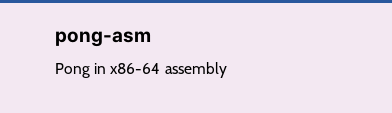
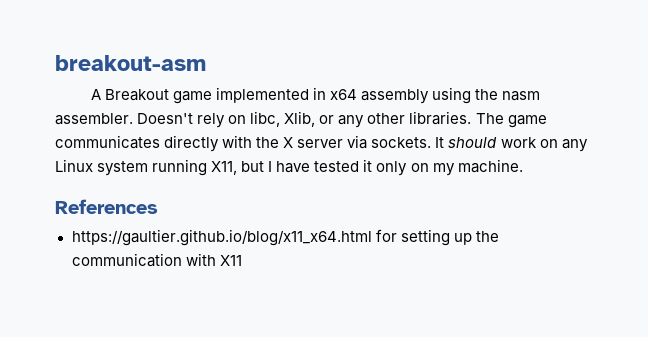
- pong-asm
- Pong in x86-64 assembly
+ breakout-asm
+ A Breakout game implemented in x64 assembly using the nasm assembler. Doesn't rely on libc, Xlib, or any other libraries. The game communicates directly with the X server via sockets. It should work on any Linux system running X11, but I have tested it only on my machine.
+ References
+ https://gaultier.github.io/blog/x11_x64.html for setting up the communication with X11

